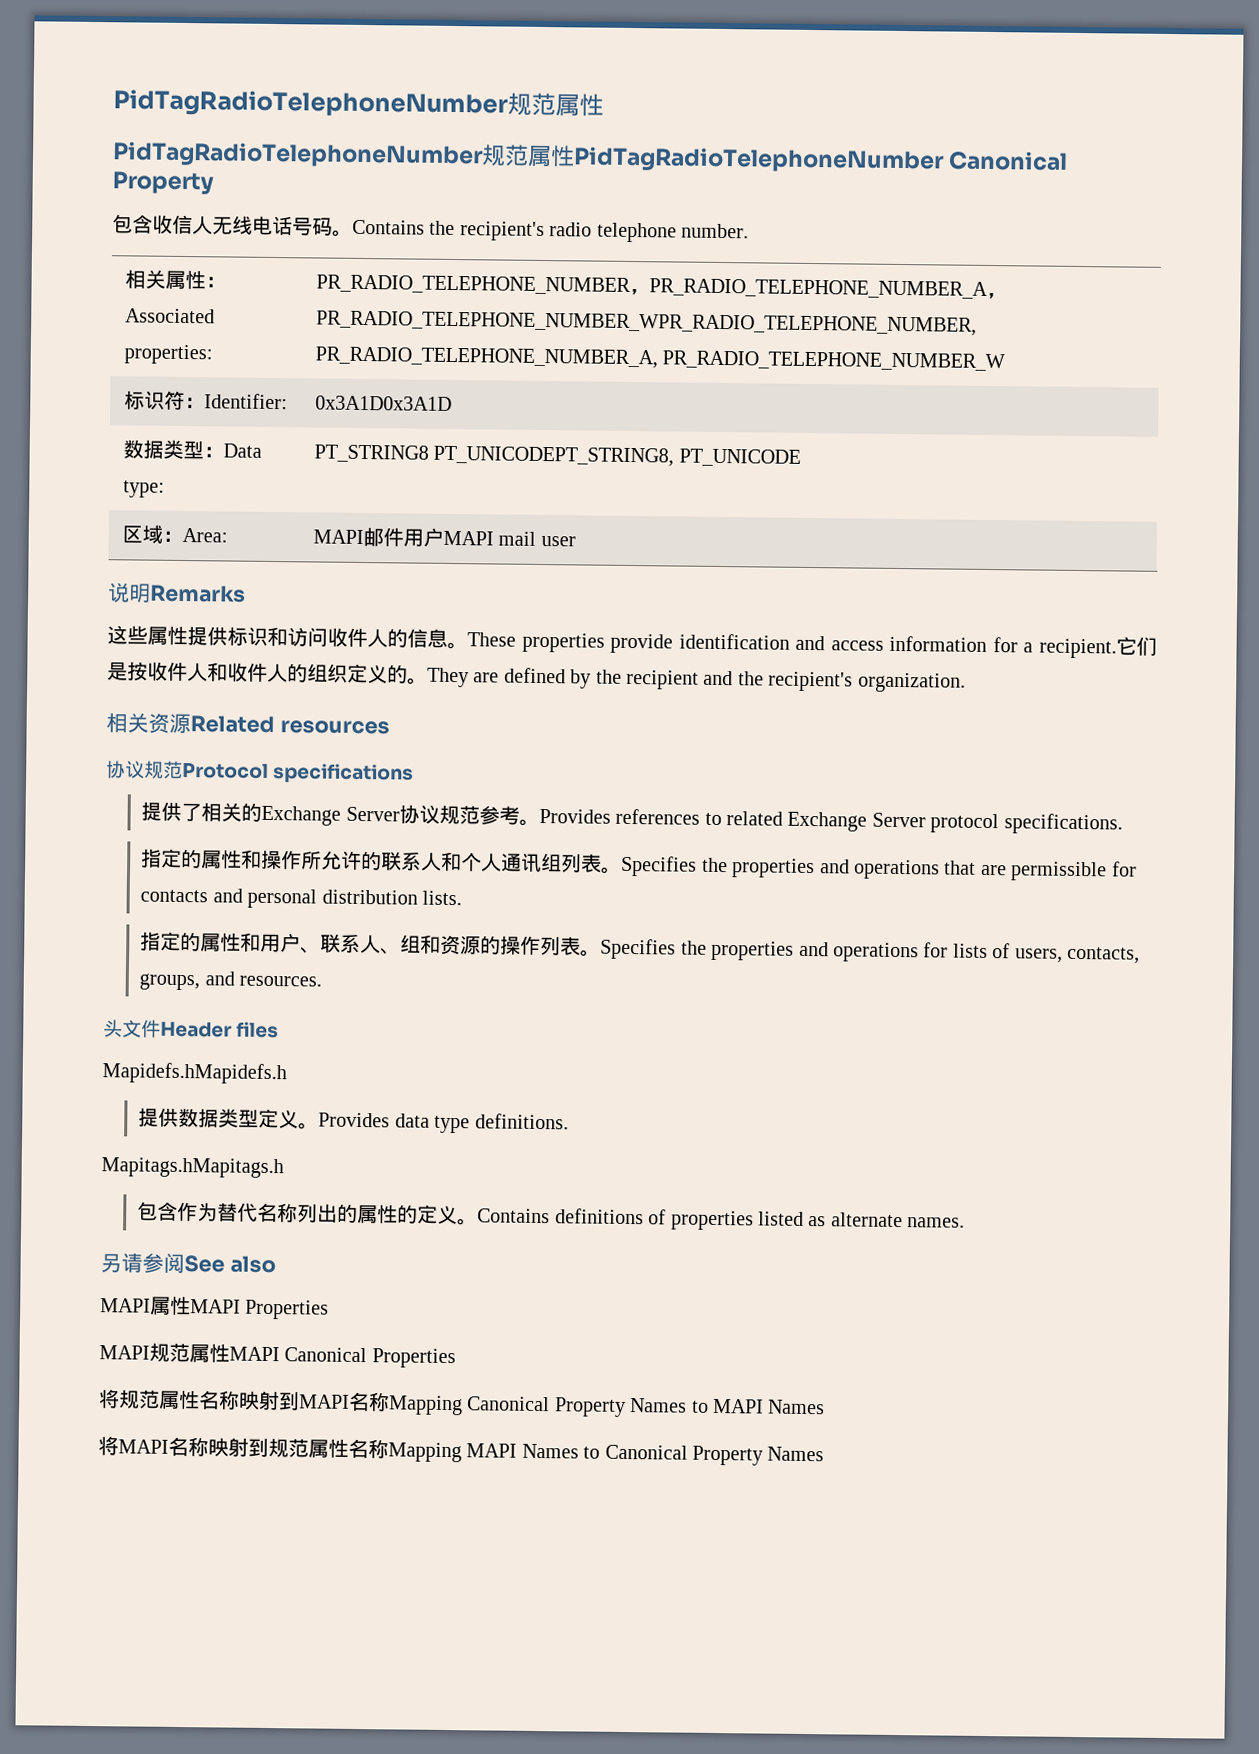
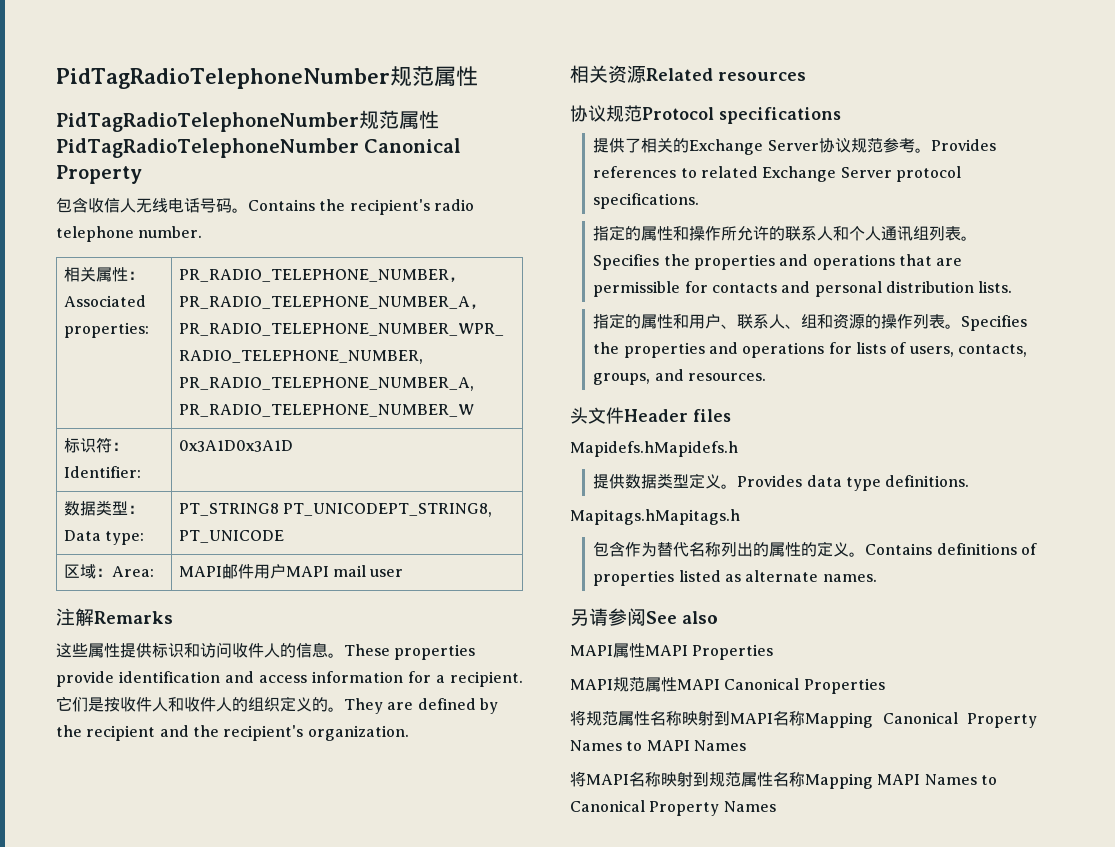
- 说明Remarks
+ 注解Remarks

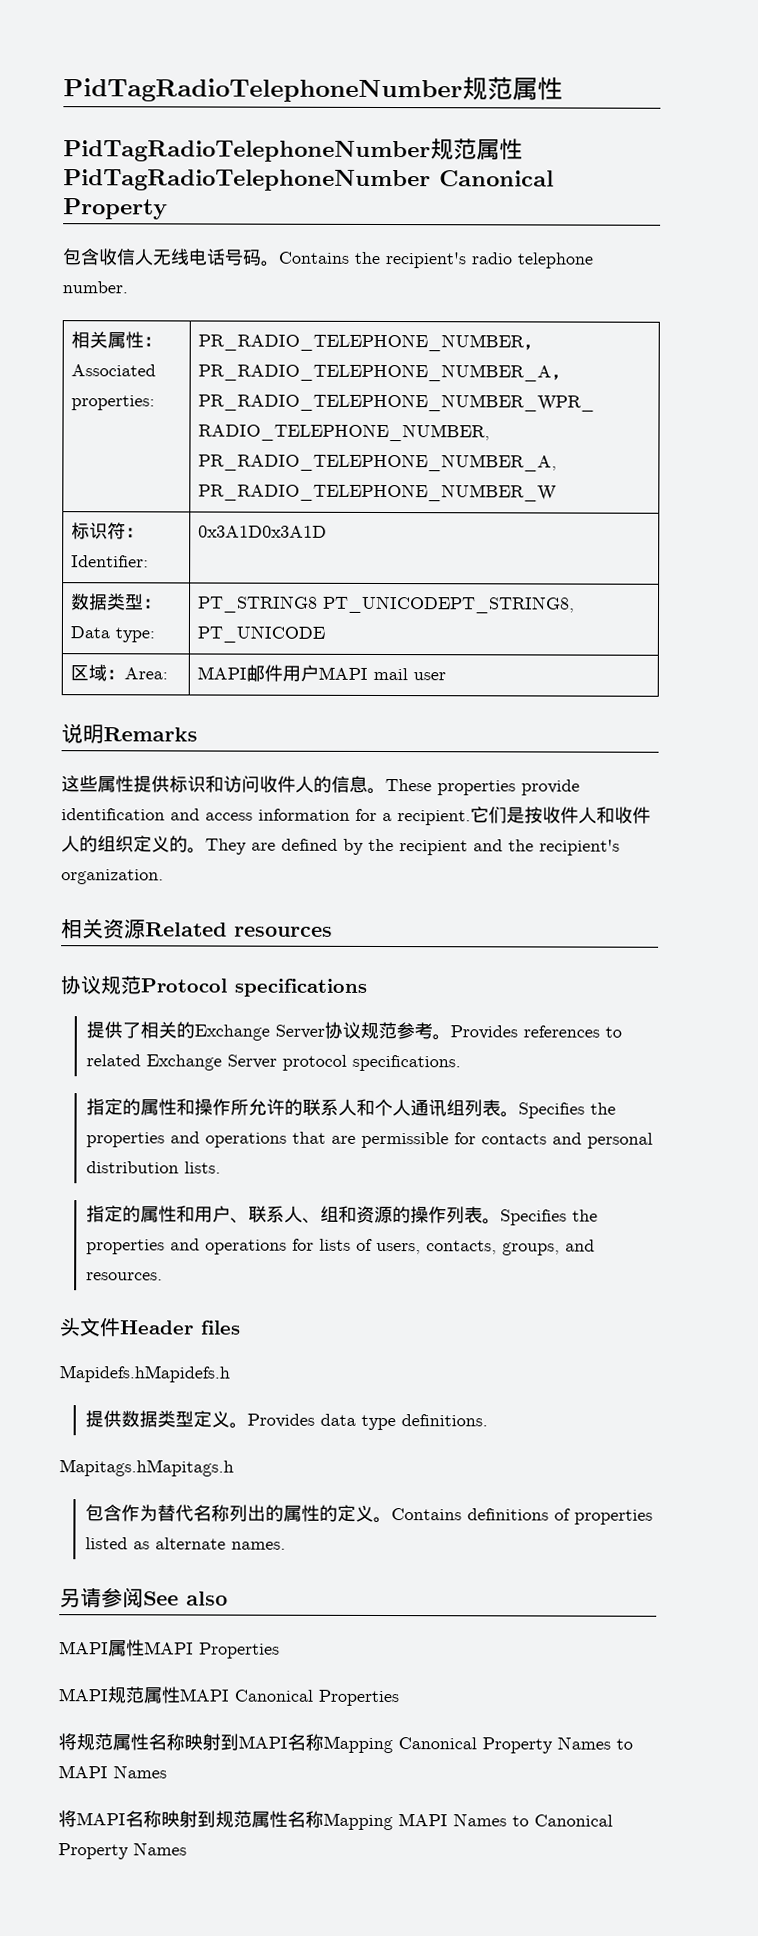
- 注解Remarks
+ 说明Remarks

